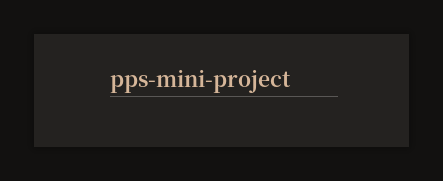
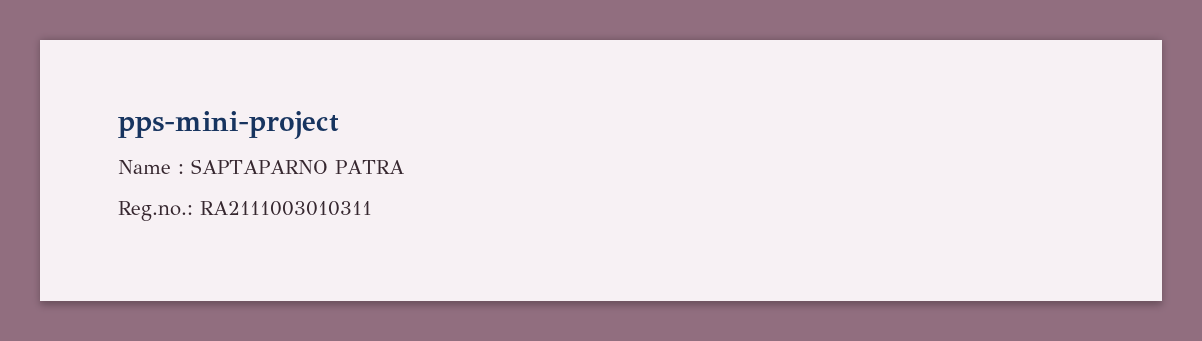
+ Name : SAPTAPARNO PATRA
+ Reg.no.: RA2111003010311

